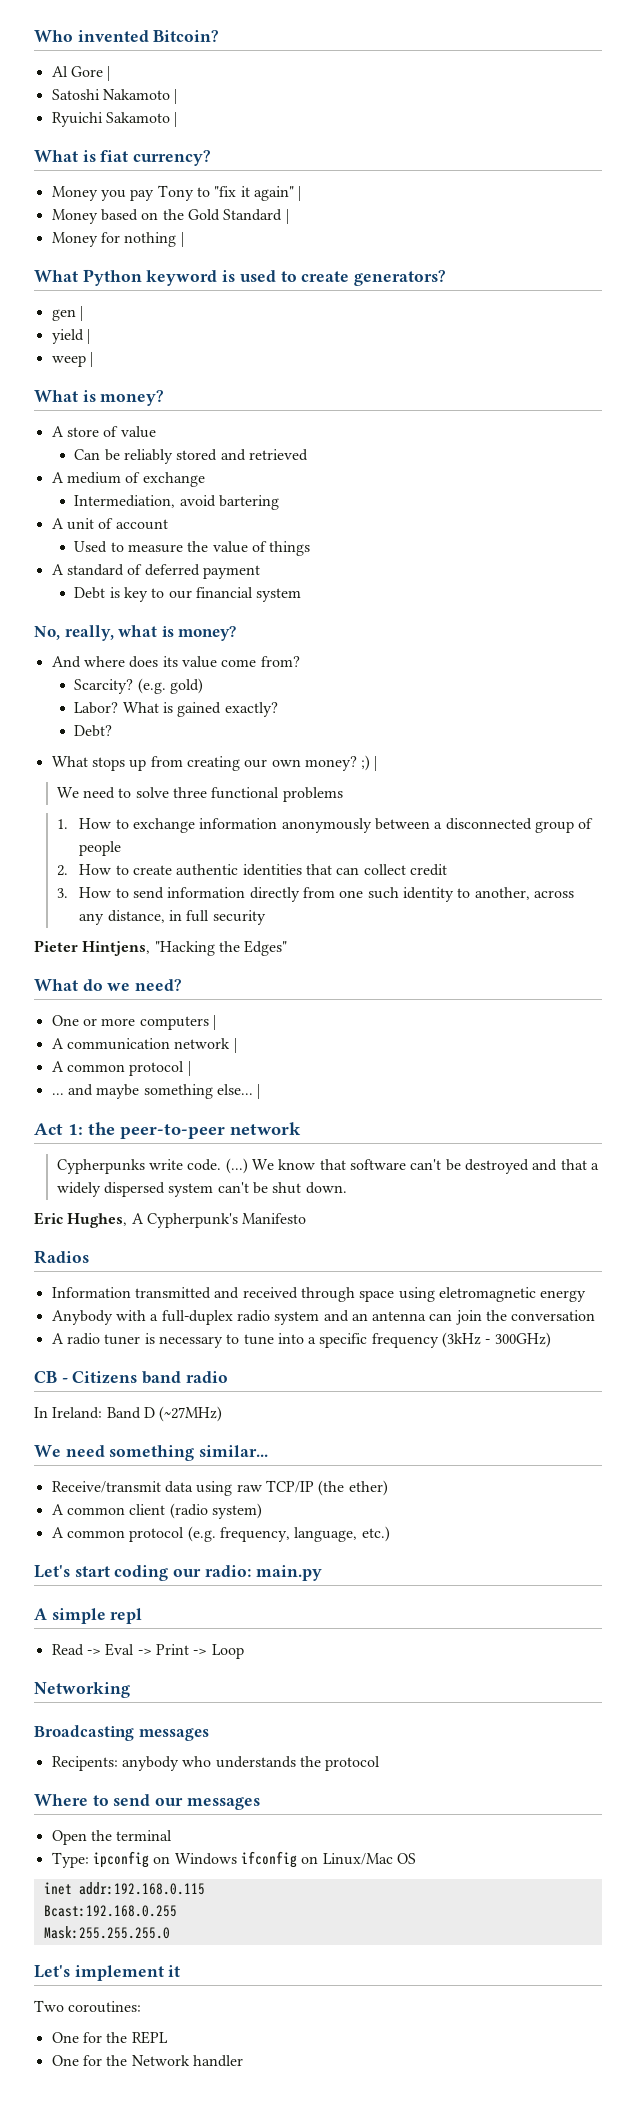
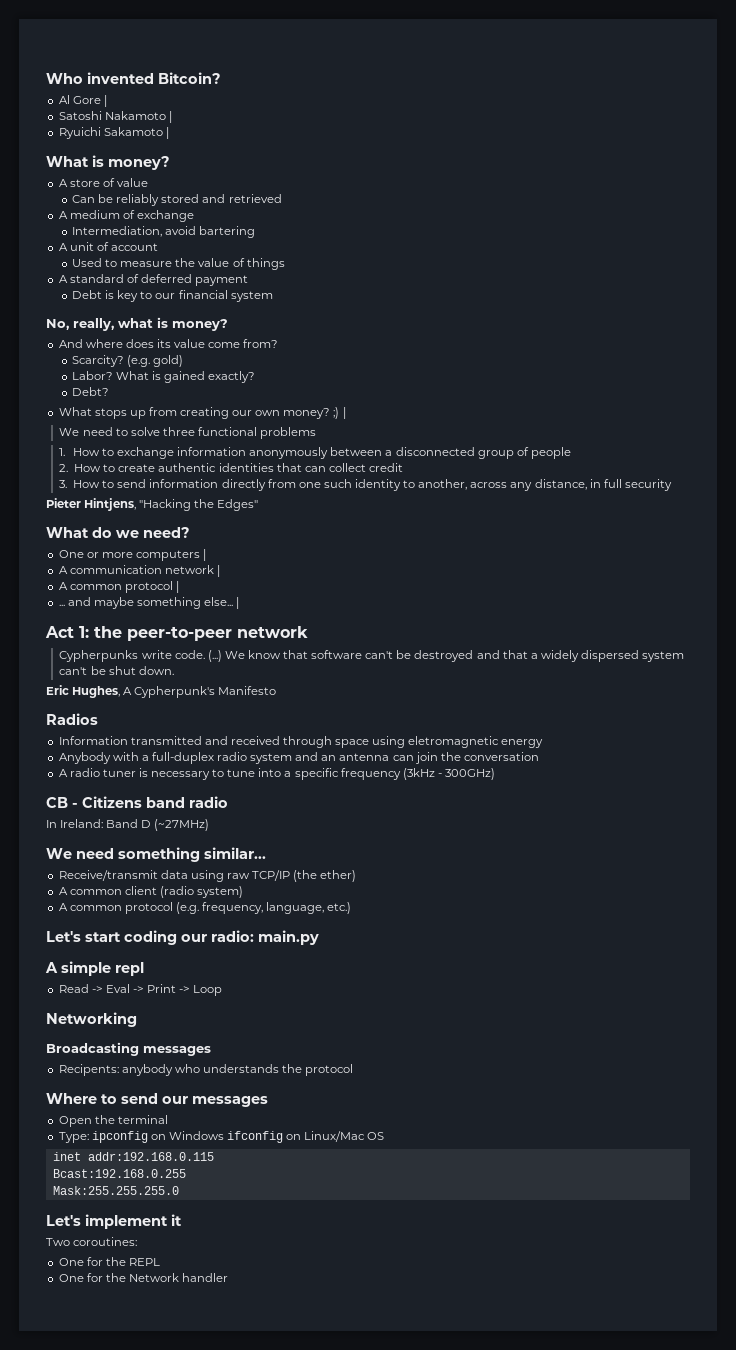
- What is fiat currency?
- Money you pay Tony to "fix it again" |
- Money based on the Gold Standard |
- Money for nothing |
- What Python keyword is used to create generators?
- gen |
- yield |
- weep |

